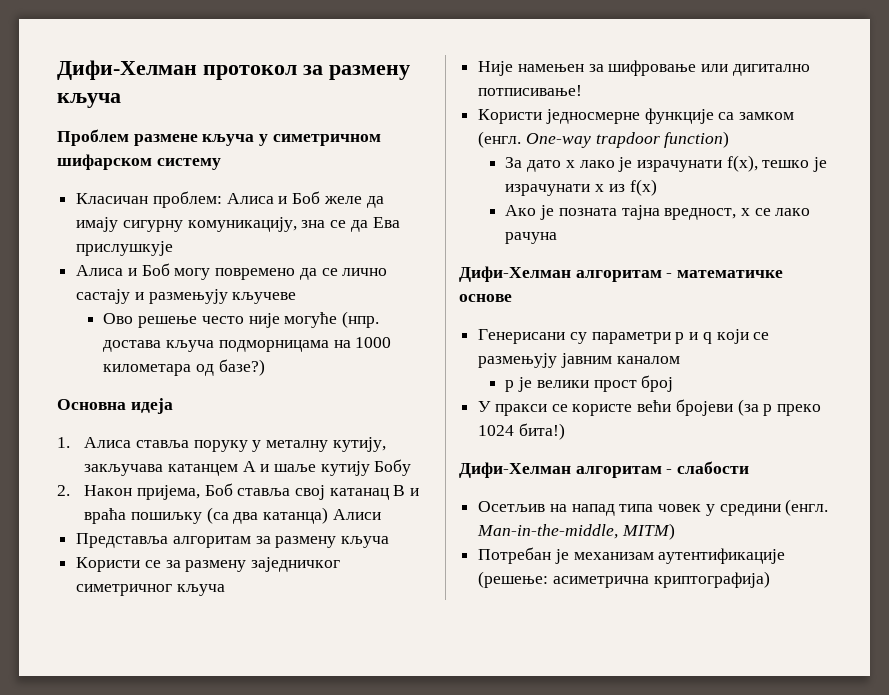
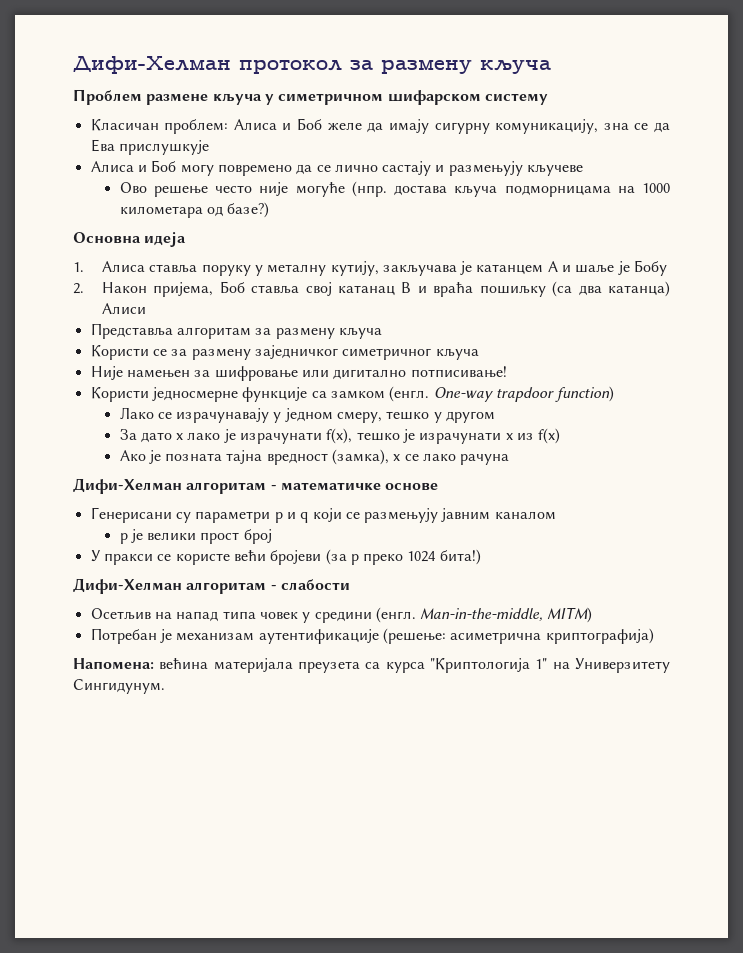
- 1. Алиса ставља поруку у металну кутију, закључава катанцем A и шаље кутију Бобу
+ 1. Алиса ставља поруку у металну кутију, закључава је катанцем A и шаље је Бобу
+ Лако се израчунавају у једном смеру, тешко у другом
- Ако је позната тајна вредност, x се лако рачуна
+ Ако је позната тајна вредност (замка), x се лако рачуна
+ Напомена: већина материјала преузета са курса "Криптологија 1" на Универзитету Сингидунум.

